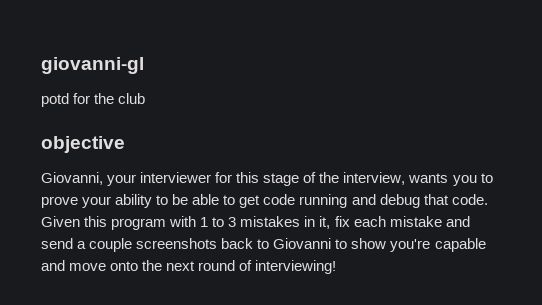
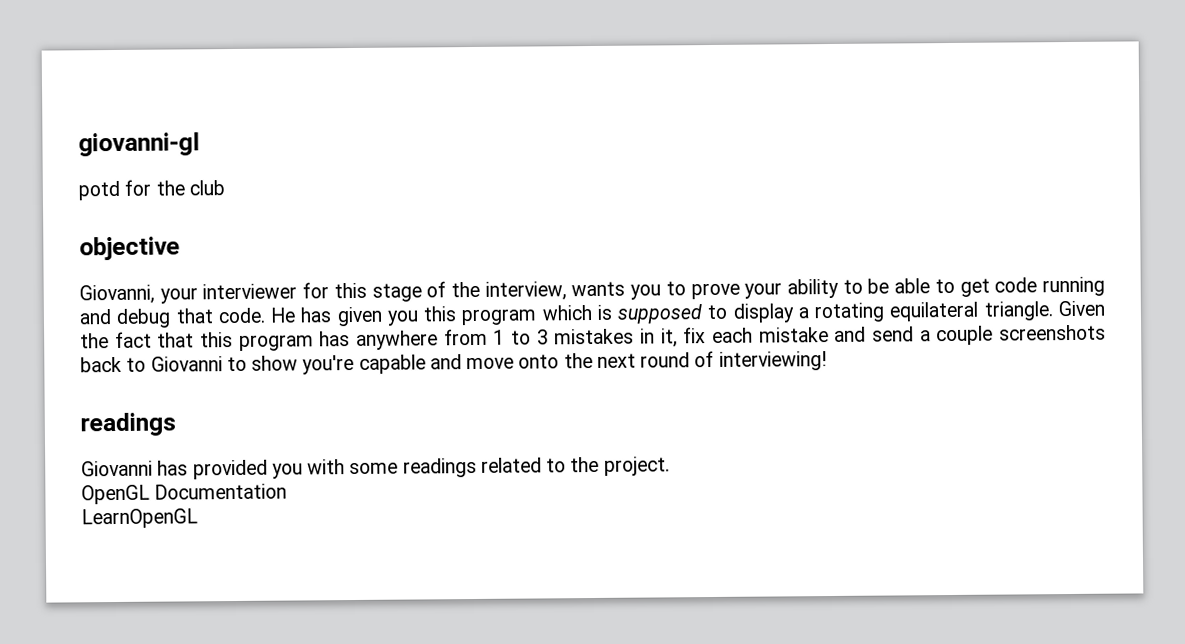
- Given this program with 1 to 3 mistakes in it, fix each mistake and send a couple screenshots back to Giovanni to show you're capable and move onto the next round of interviewing!
+ He has given you this program which is supposed to display a rotating equilateral triangle. Given the fact that this program has anywhere from 1 to 3 mistakes in it, fix each mistake and send a couple screenshots back to Giovanni to show you're capable and move onto the next round of interviewing!
+ readings
+ Giovanni has provided you with some readings related to the project.
+ OpenGL Documentation
+ LearnOpenGL

